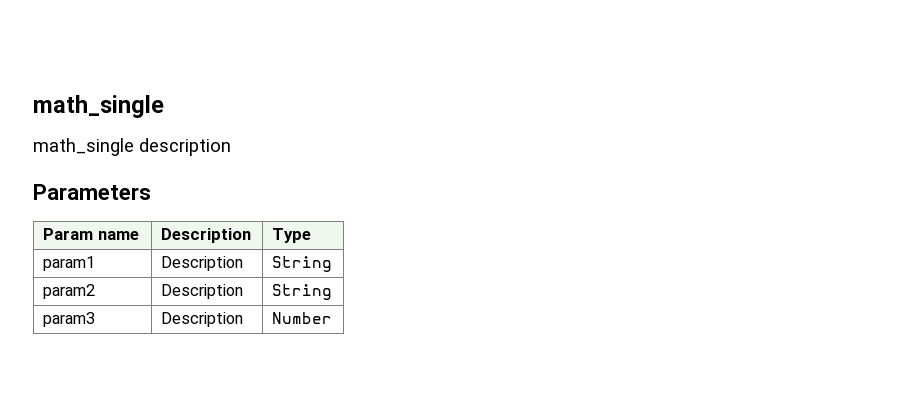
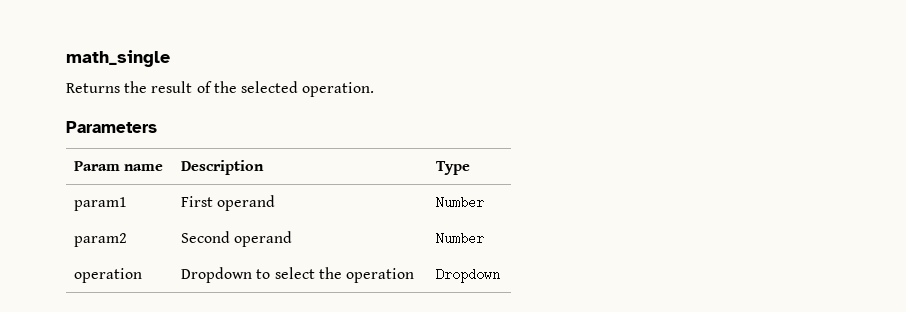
- math_single description
+ Returns the result of the selected operation.
- param1 | Description | String
- param2 | Description | String
- param3 | Description | Number
+ param1 | First operand | Number
+ param2 | Second operand | Number
+ operation | Dropdown to select the operation | Dropdown

